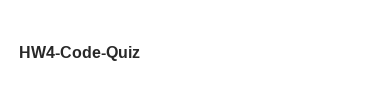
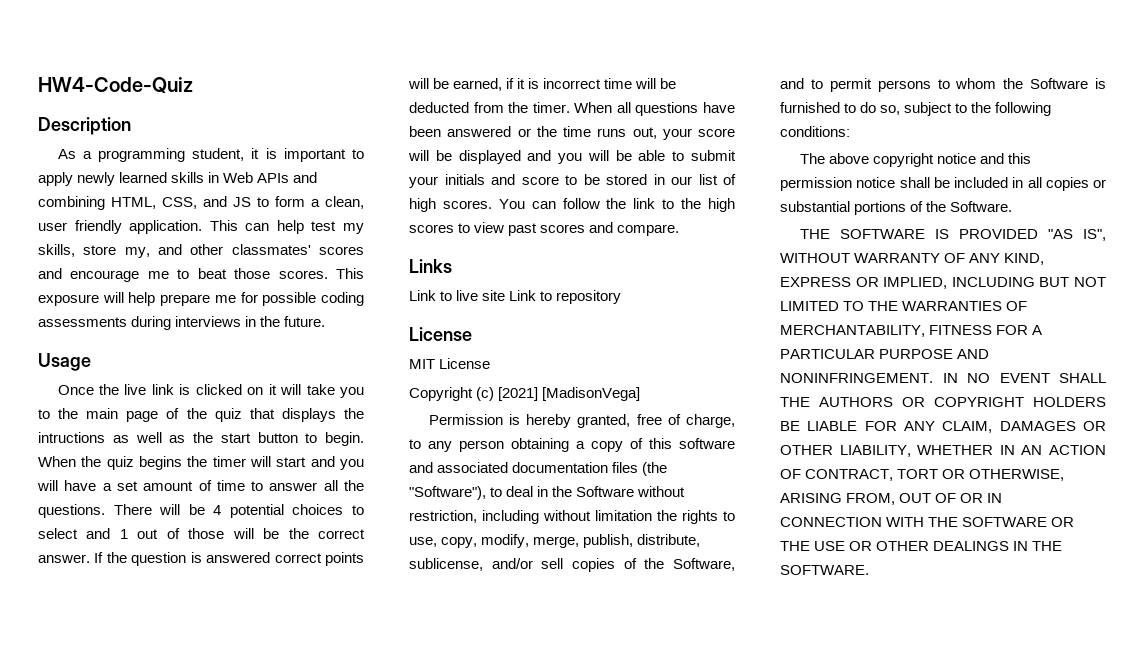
+ Description
+ As a programming student, it is important to apply newly learned skills in Web APIs and combining HTML, CSS, and JS to form a clean, user friendly application. This can help test my skills, store my, and other classmates' scores and encourage me to beat those scores. This exposure will help prepare me for possible coding assessments during interviews in the future.
+ Usage
+ Once the live link is clicked on it will take you to the main page of the quiz that displays the intructions as well as the start button to begin. When the quiz begins the timer will start and you will have a set amount of time to answer all the questions. There will be 4 potential choices to select and 1 out of those will be the correct answer. If the question is answered correct points will be earned, if it is incorrect time will be deducted from the timer. When all questions have been answered or the time runs out, your score will be displayed and you will be able to submit your initials and score to be stored in our list of high scores. You can follow the link to the high scores to view past scores and compare.
+ Links
+ Link to live site Link to repository
+ License
+ MIT License
+ Copyright (c) [2021] [MadisonVega]
+ Permission is hereby granted, free of charge, to any person obtaining a copy of this software and associated documentation files (the "Software"), to deal in the Software without restriction, including without limitation the rights to use, copy, modify, merge, publish, distribute, sublicense, and/or sell copies of the Software, and to permit persons to whom the Software is furnished to do so, subject to the following conditions:
+ The above copyright notice and this permission notice shall be included in all copies or substantial portions of the Software.
+ THE SOFTWARE IS PROVIDED "AS IS", WITHOUT WARRANTY OF ANY KIND, EXPRESS OR IMPLIED, INCLUDING BUT NOT LIMITED TO THE WARRANTIES OF MERCHANTABILITY, FITNESS FOR A PARTICULAR PURPOSE AND NONINFRINGEMENT. IN NO EVENT SHALL THE AUTHORS OR COPYRIGHT HOLDERS BE LIABLE FOR ANY CLAIM, DAMAGES OR OTHER LIABILITY, WHETHER IN AN ACTION OF CONTRACT, TORT OR OTHERWISE, ARISING FROM, OUT OF OR IN CONNECTION WITH THE SOFTWARE OR THE USE OR OTHER DEALINGS IN THE SOFTWARE.

